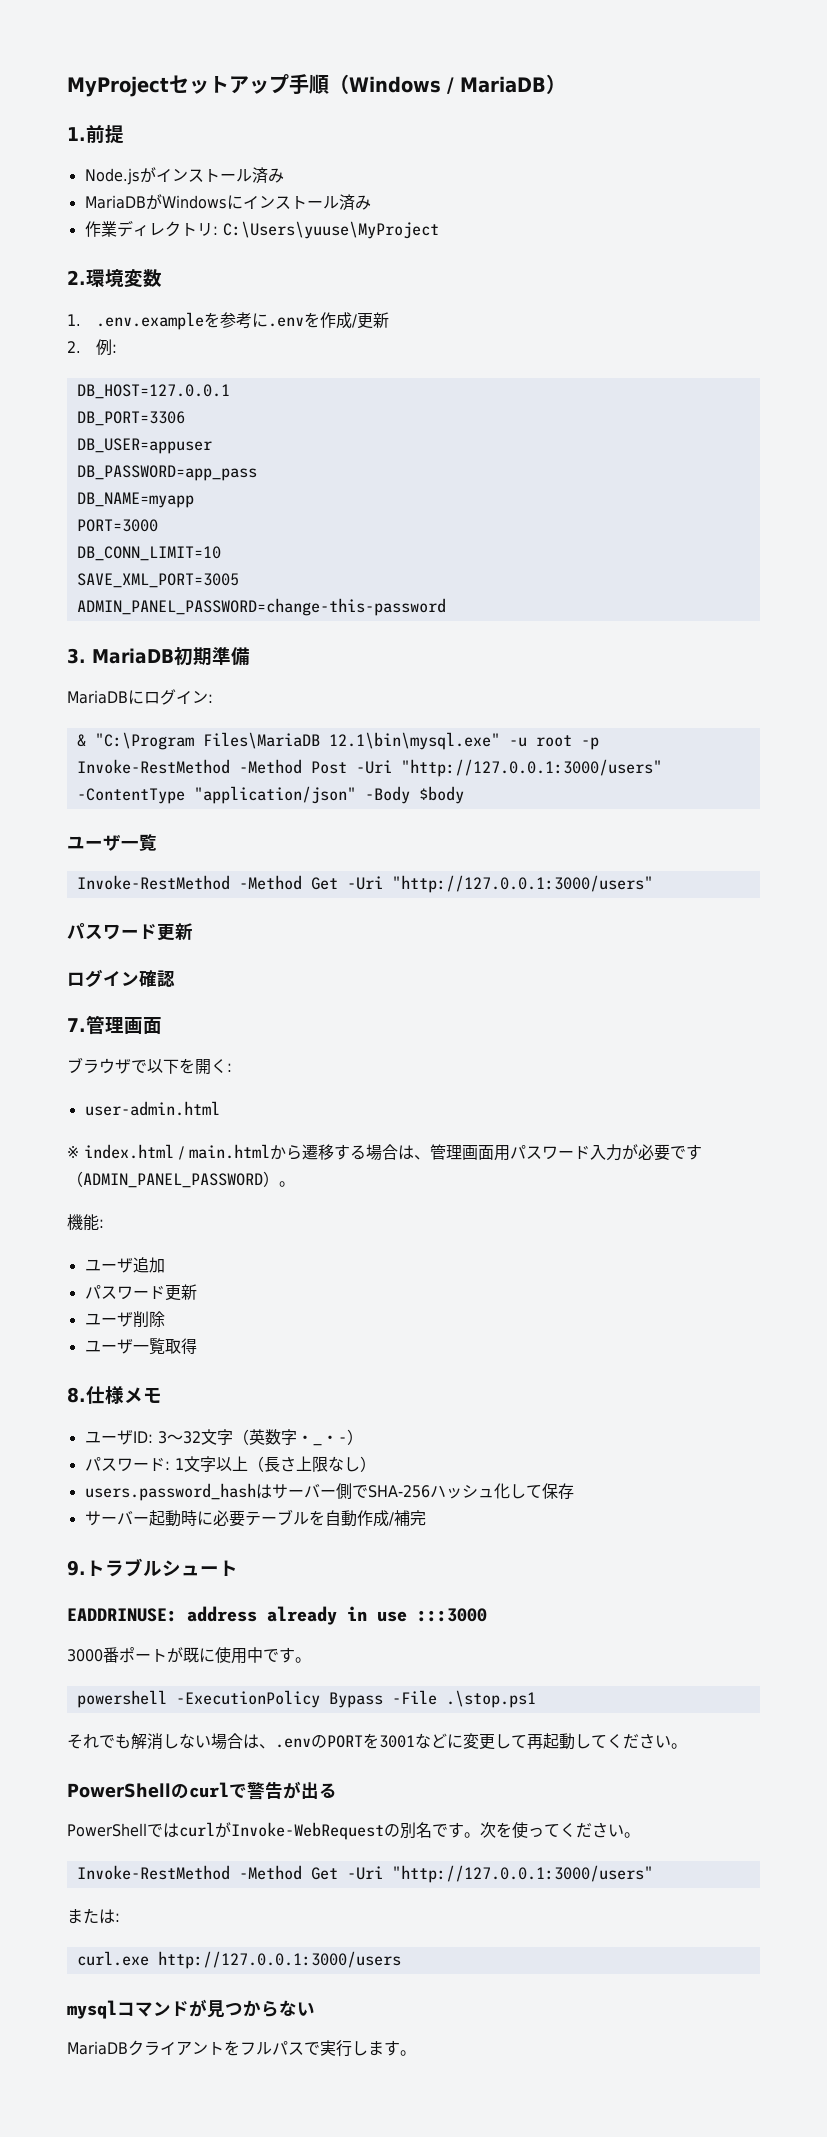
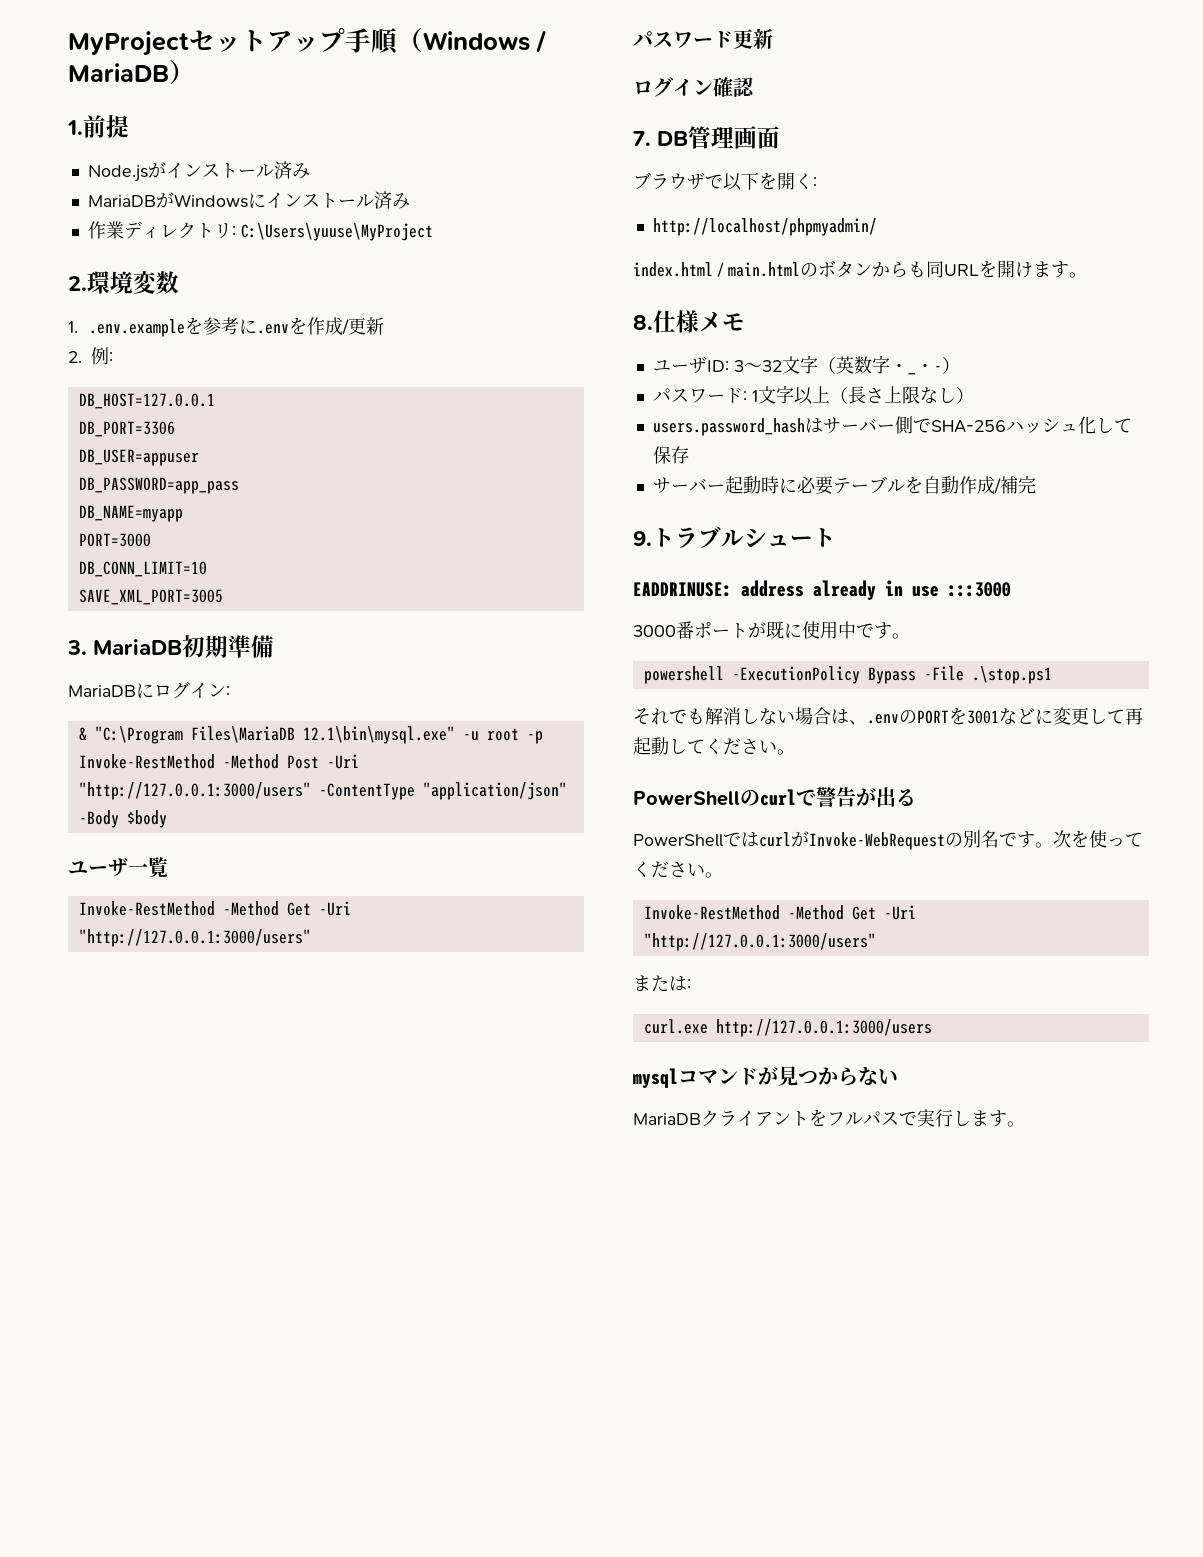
- ADMIN_PANEL_PASSWORD=change-this-password
- 7.管理画面
+ 7. DB管理画面
- user-admin.html
- ※ index.html / main.htmlから遷移する場合は、管理画面用パスワード入力が必要です（ADMIN_PANEL_PASSWORD）。
- 機能:
- ユーザ追加
- パスワード更新
- ユーザ削除
- ユーザ一覧取得
+ http://localhost/phpmyadmin/
+ index.html / main.htmlのボタンからも同URLを開けます。

